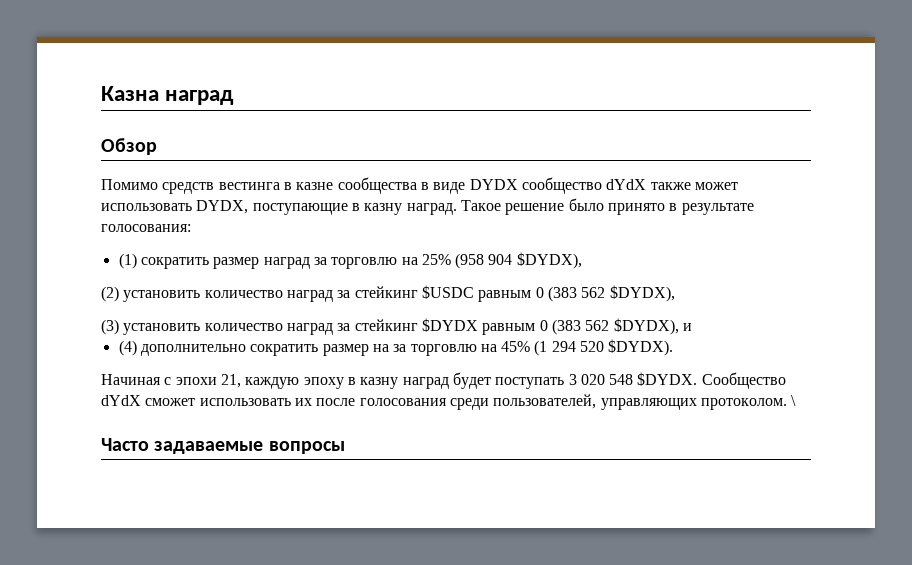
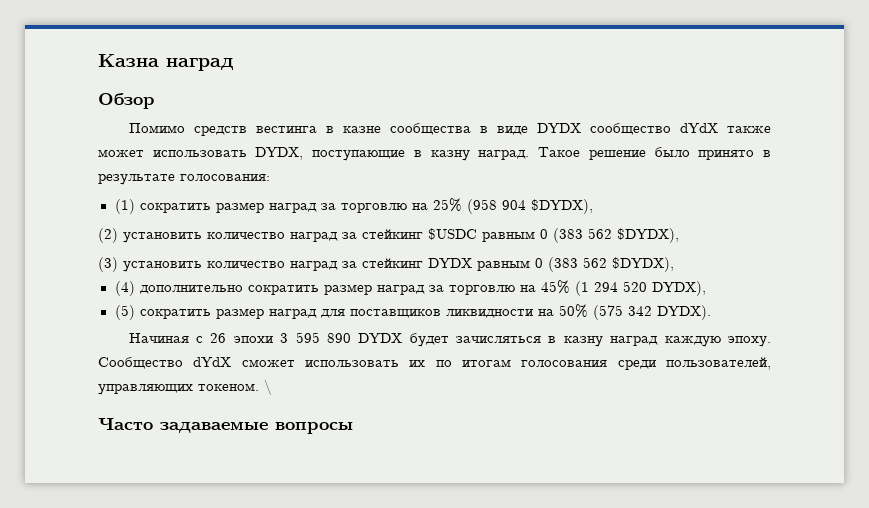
- (3) установить количество наград за стейкинг $DYDX равным 0 (383 562 $DYDX), и
+ (3) установить количество наград за стейкинг DYDX равным 0 (383 562 $DYDX),
- (4) дополнительно сократить размер на за торговлю на 45% (1 294 520 $DYDX).
- Начиная с эпохи 21, каждую эпоху в казну наград будет поступать 3 020 548 $DYDX.
+ (4) дополнительно сократить размер наград за торговлю на 45% (1 294 520 DYDX),
+ (5) сократить размер наград для поставщиков ликвидности на 50% (575 342 DYDX).
+ Начиная с 26 эпохи 3 595 890 DYDX будет зачисляться в казну наград каждую эпоху.
- Сообщество dYdX сможет использовать их после голосования среди пользователей, управляющих протоколом.
+ Сообщество dYdX сможет использовать их по итогам голосования среди пользователей, управляющих токеном.

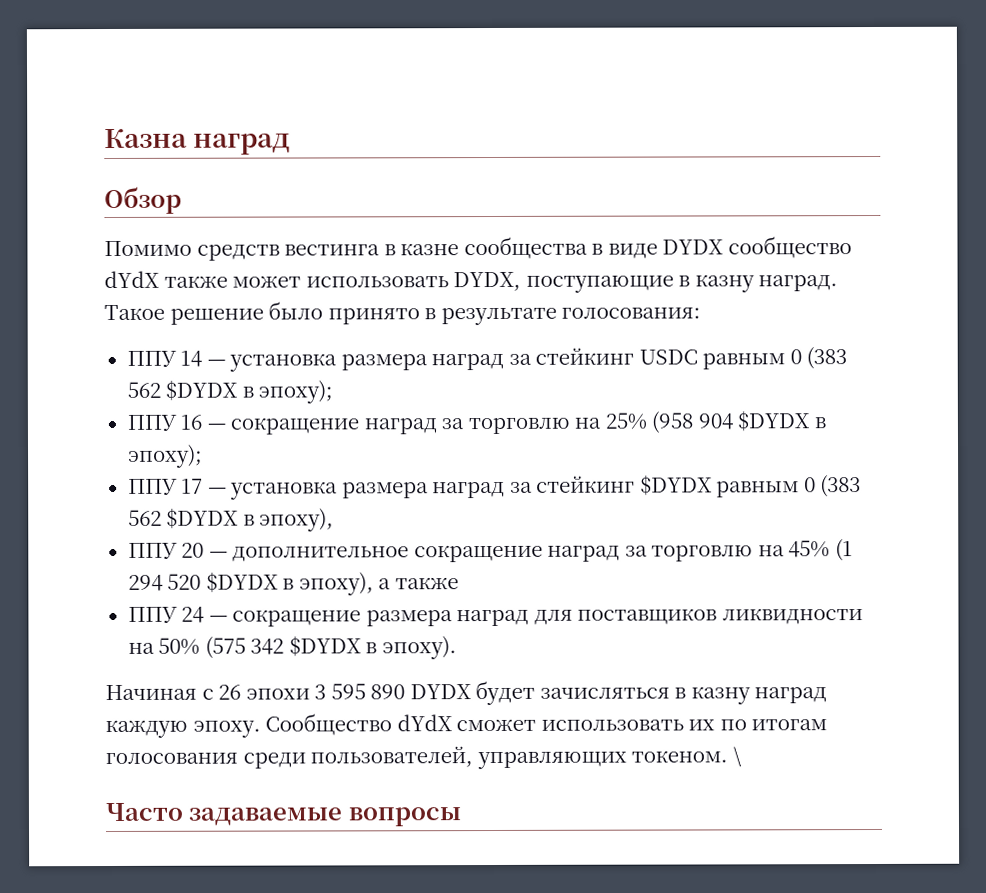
- (1) сократить размер наград за торговлю на 25% (958 904 $DYDX),
- (2) установить количество наград за стейкинг $USDC равным 0 (383 562 $DYDX),
- (3) установить количество наград за стейкинг DYDX равным 0 (383 562 $DYDX),
- (4) дополнительно сократить размер наград за торговлю на 45% (1 294 520 DYDX),
- (5) сократить размер наград для поставщиков ликвидности на 50% (575 342 DYDX).
+ ППУ 14 — установка размера наград за стейкинг USDC равным 0 (383 562 $DYDX в эпоху);
+ ППУ 16 — сокращение наград за торговлю на 25% (958 904 $DYDX в эпоху);
+ ППУ 17 — установка размера наград за стейкинг $DYDX равным 0 (383 562 $DYDX в эпоху),
+ ППУ 20 — дополнительное сокращение наград за торговлю на 45% (1 294 520 $DYDX в эпоху), а также
+ ППУ 24 — сокращение размера наград для поставщиков ликвидности на 50% (575 342 $DYDX в эпоху).

